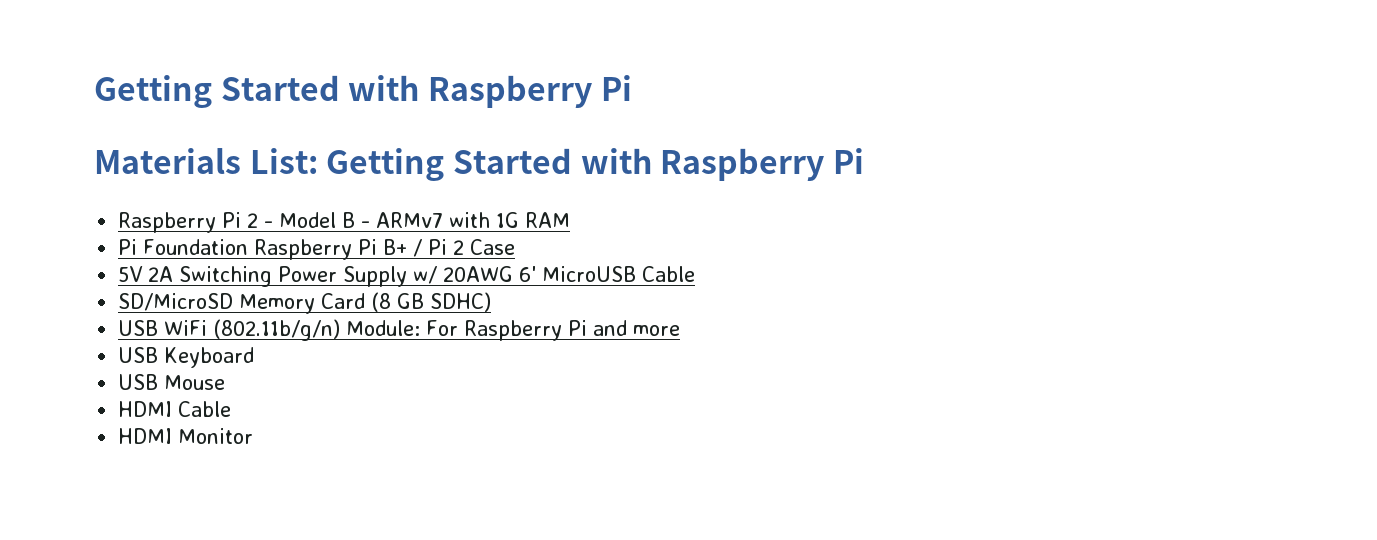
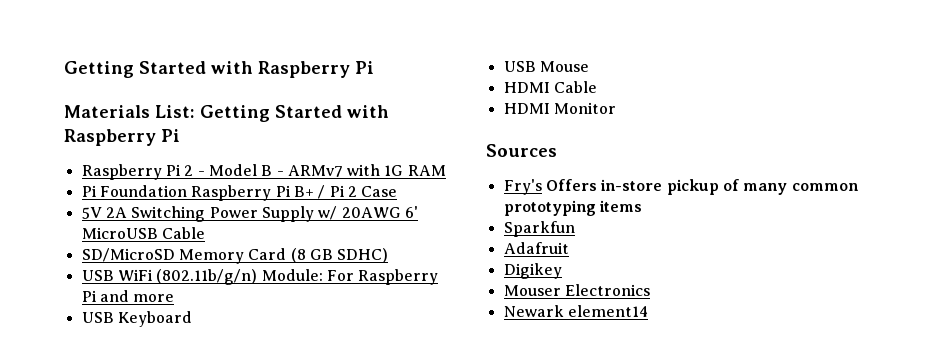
+ Sources
+ Fry's Offers in-store pickup of many common prototyping items
+ Sparkfun
+ Adafruit
+ Digikey
+ Mouser Electronics
+ Newark element14

